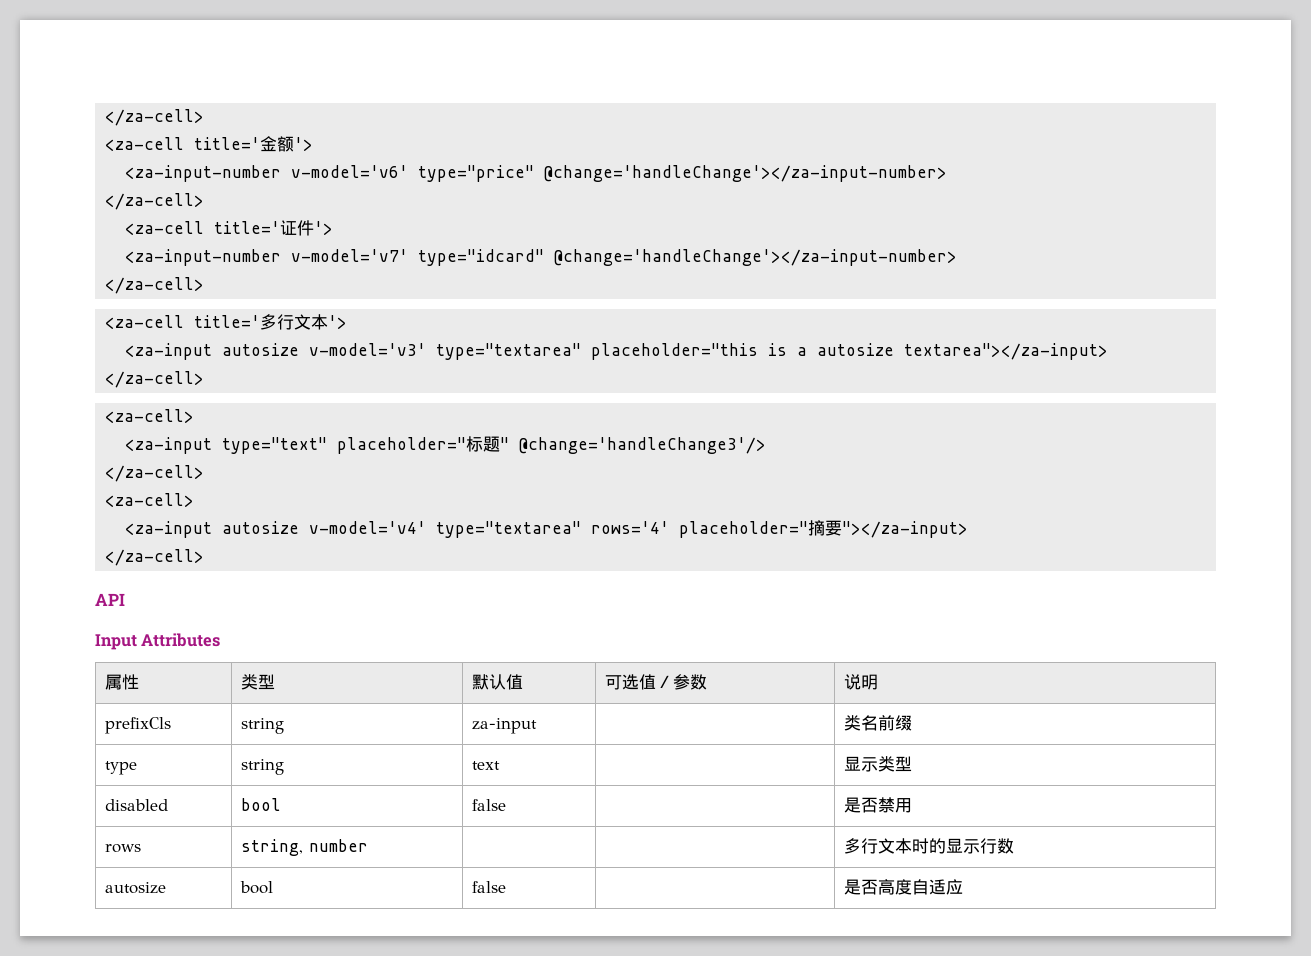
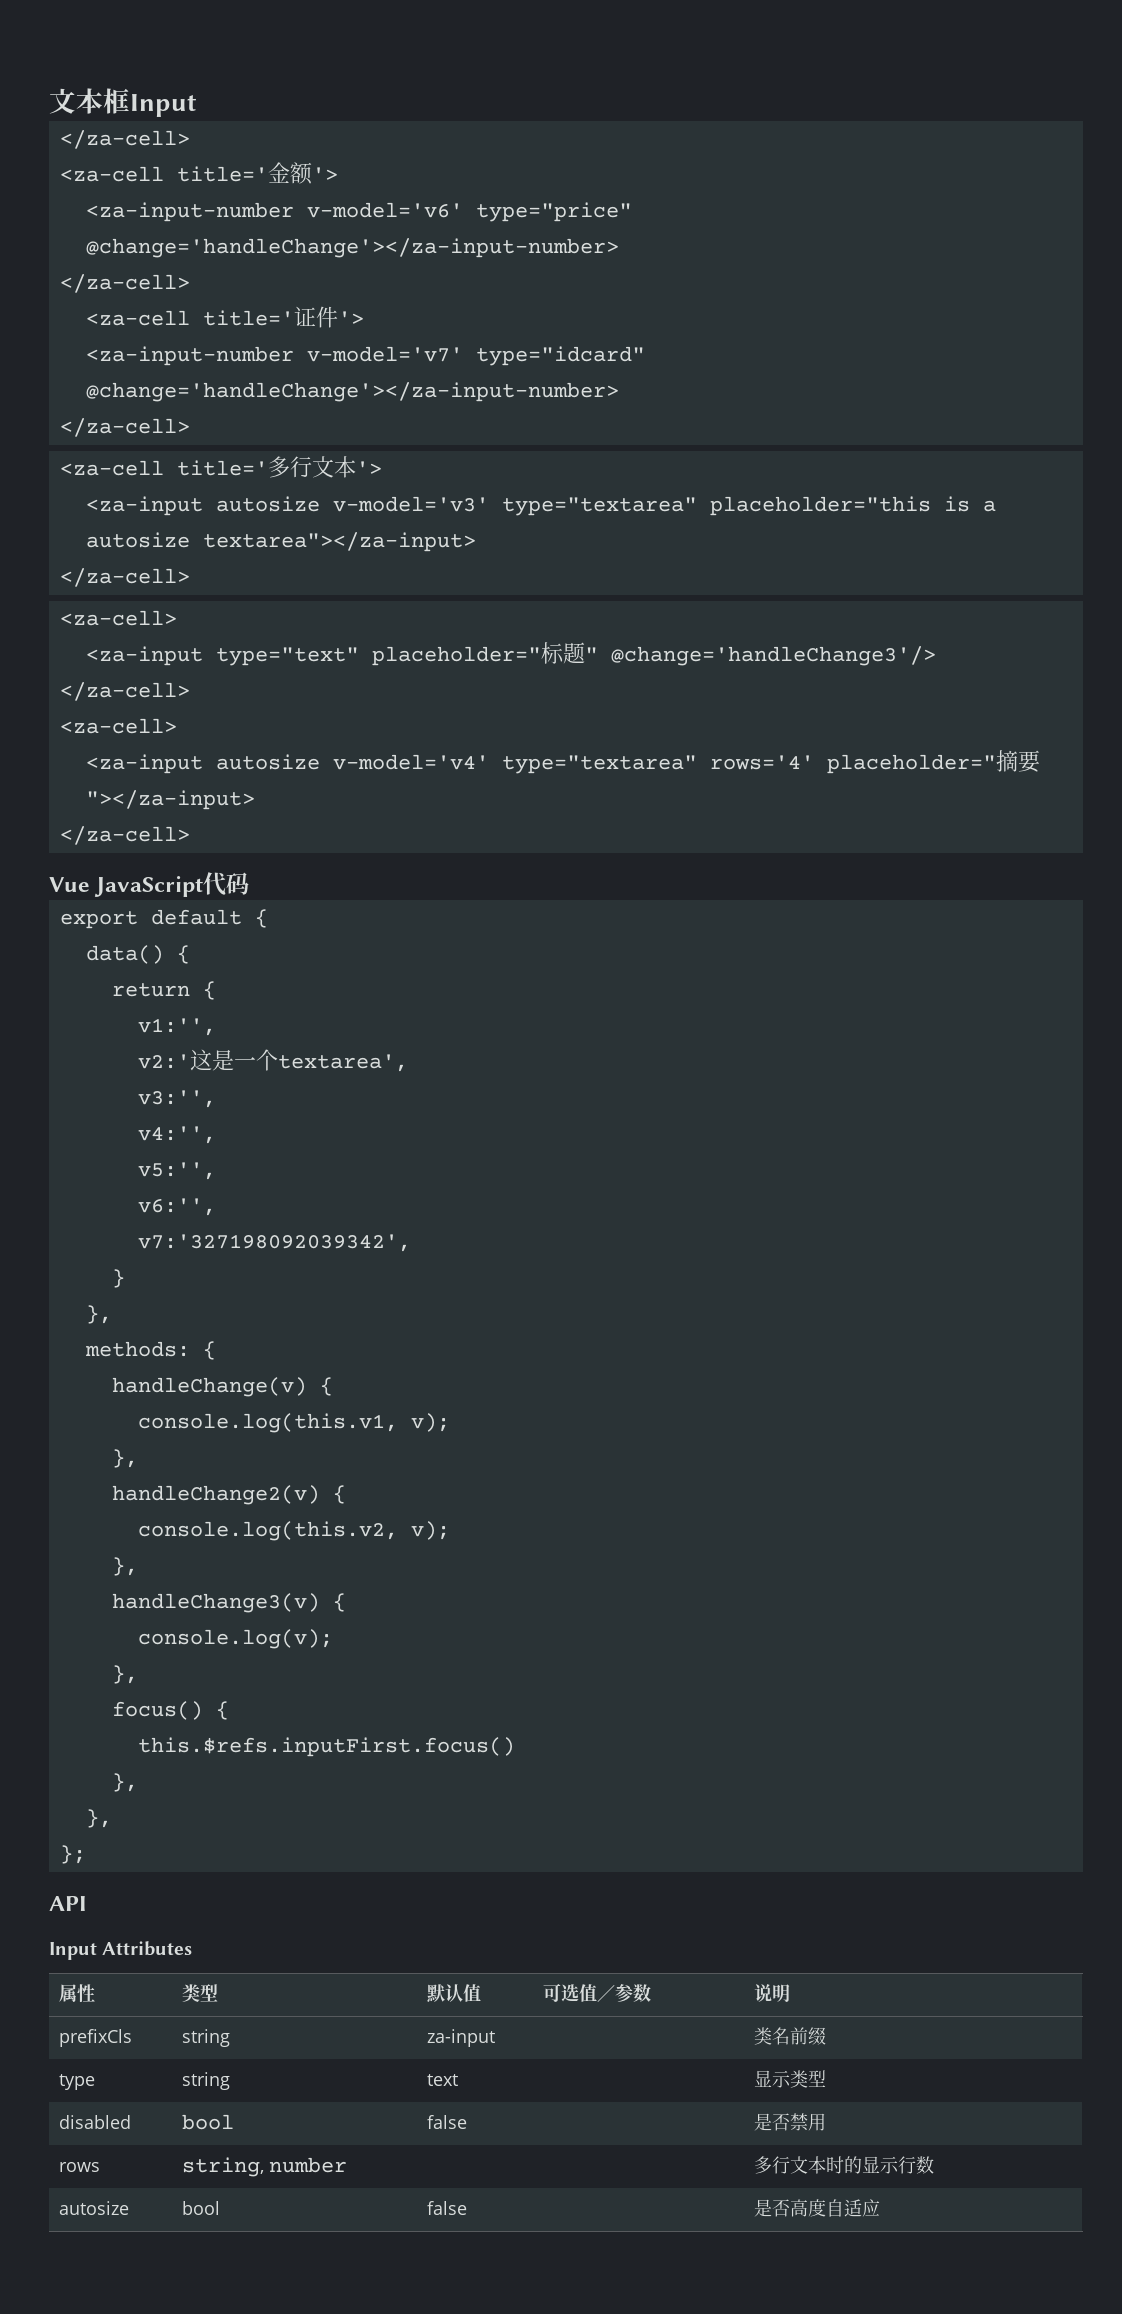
+ 文本框Input
+ Vue JavaScript代码
+ export default {
+ data() {
+ return {
+ v1:'',
+ v2:'这是一个textarea',
+ v3:'',
+ v4:'',
+ v5:'',
+ v6:'',
+ v7:'327198092039342',
+ }
+ },
+ methods: {
+ handleChange(v) {
+ console.log(this.v1, v);
+ },
+ handleChange2(v) {
+ console.log(this.v2, v);
+ },
+ handleChange3(v) {
+ console.log(v);
+ },
+ focus() {
+ this.$refs.inputFirst.focus()
+ },
+ },
+ };

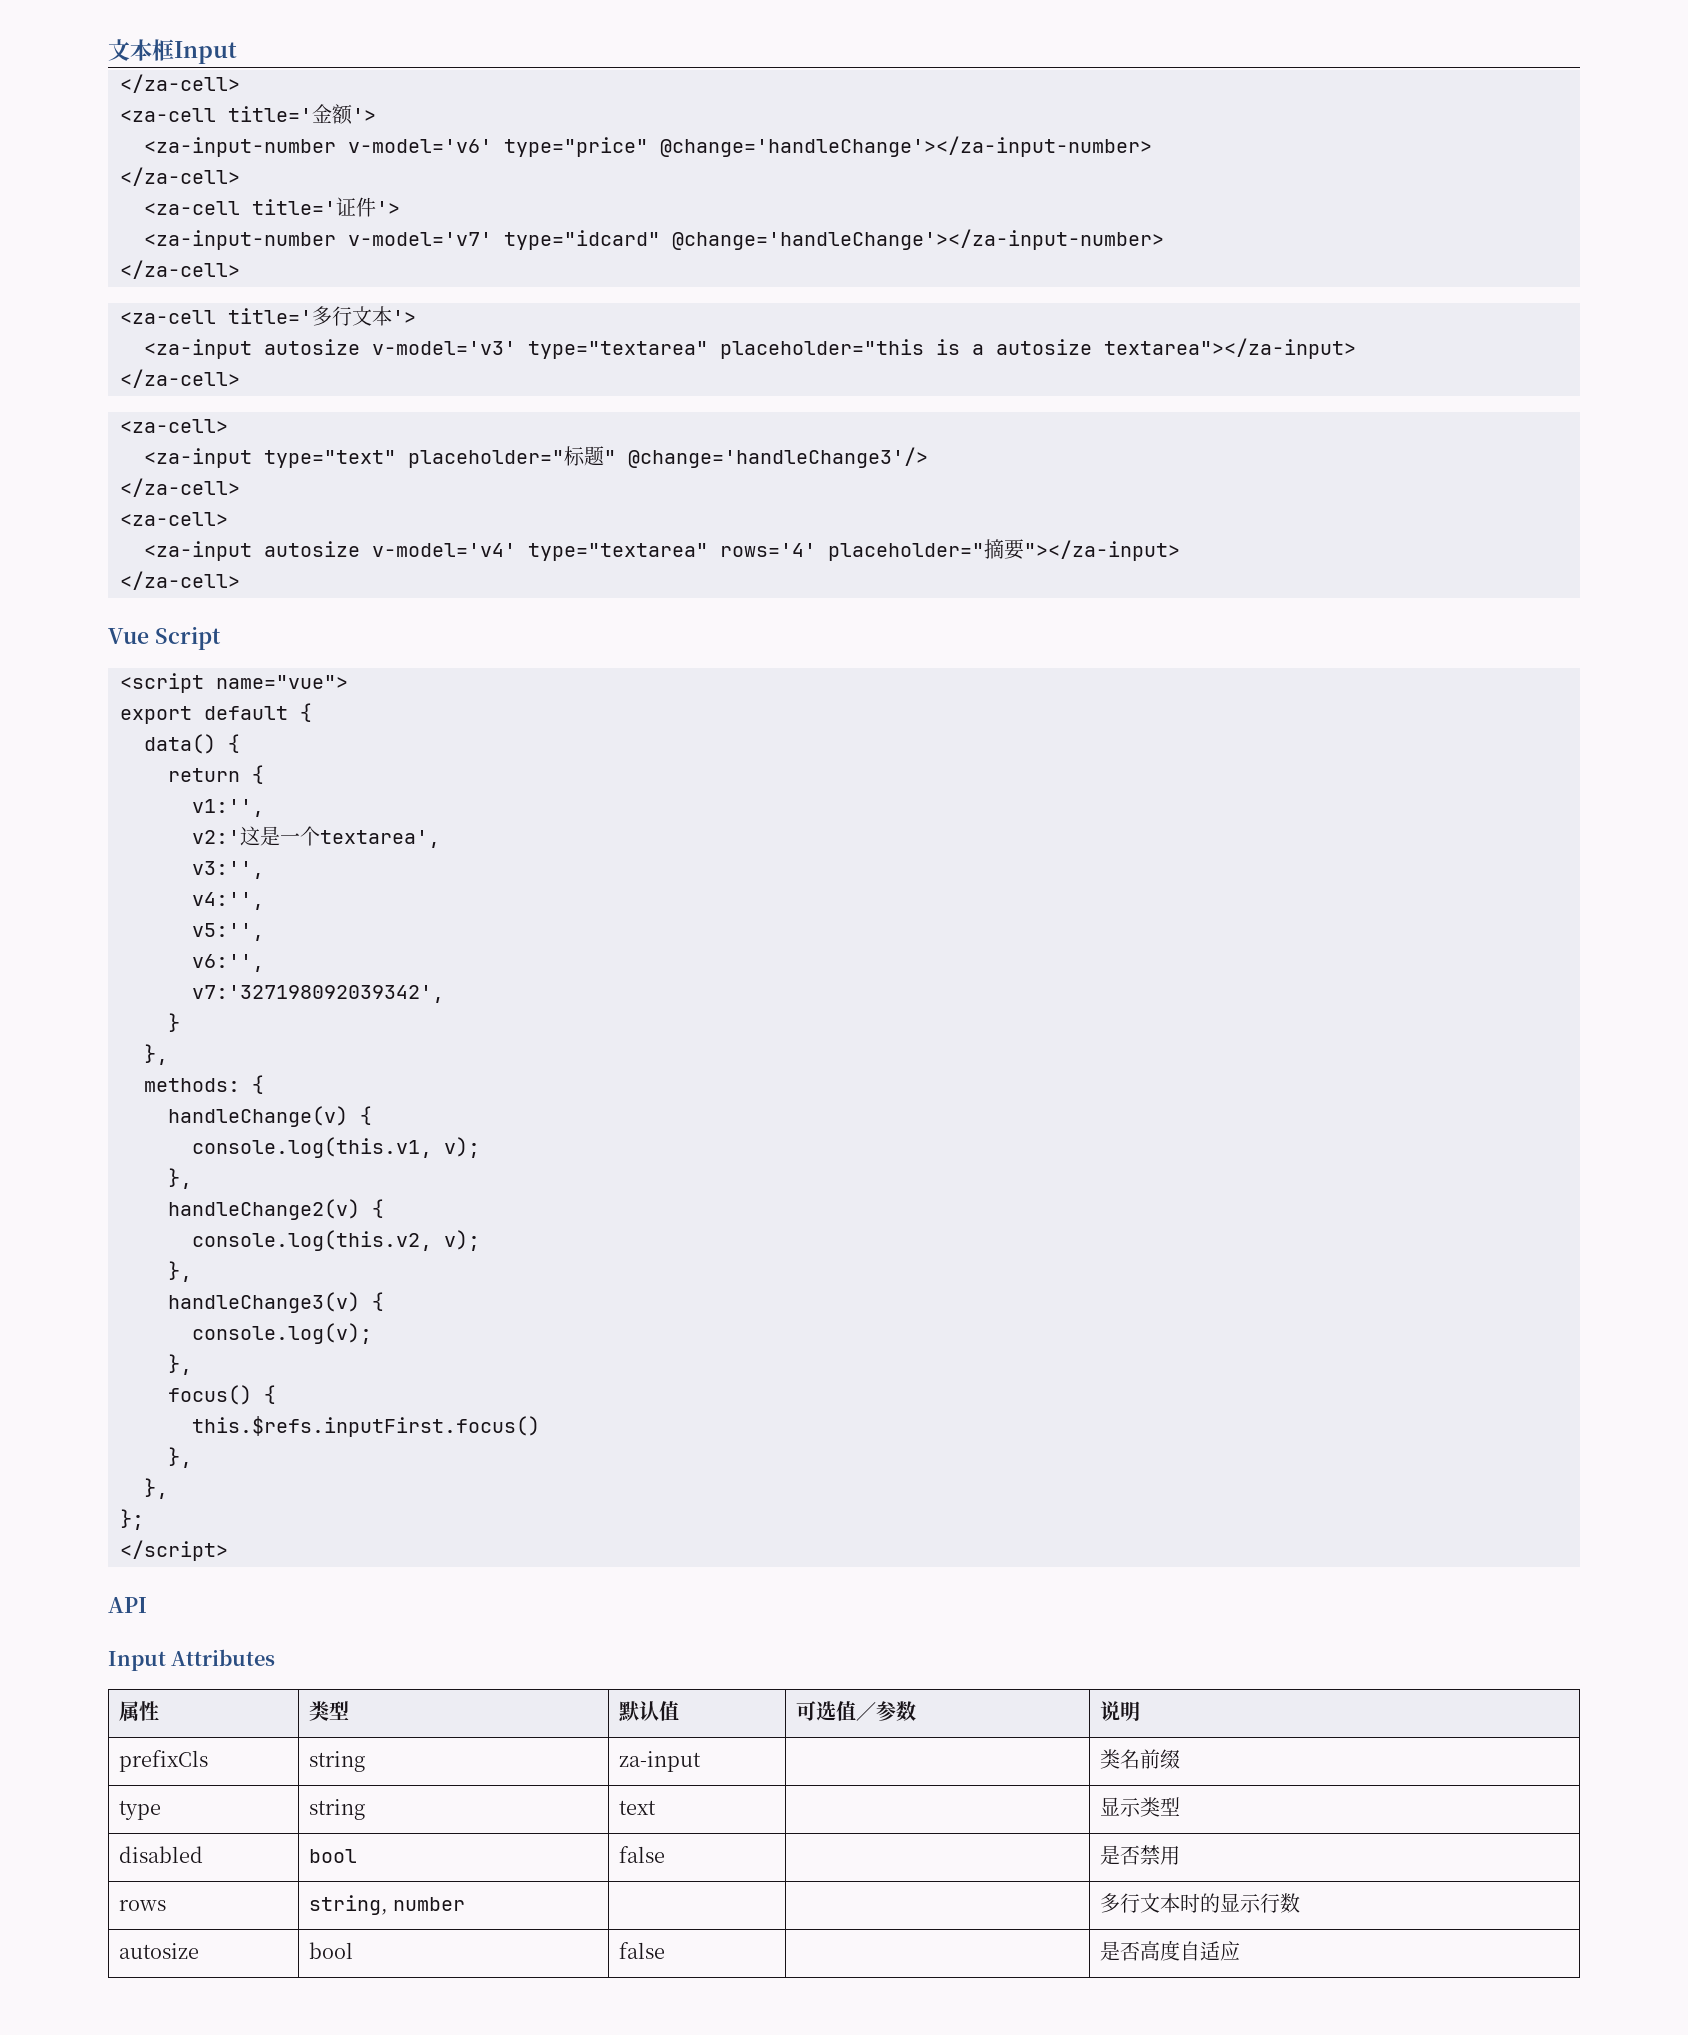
- Vue JavaScript代码
+ Vue Script
+ <script name="vue">
+ </script>

